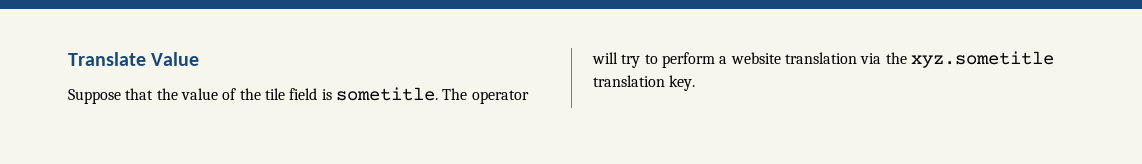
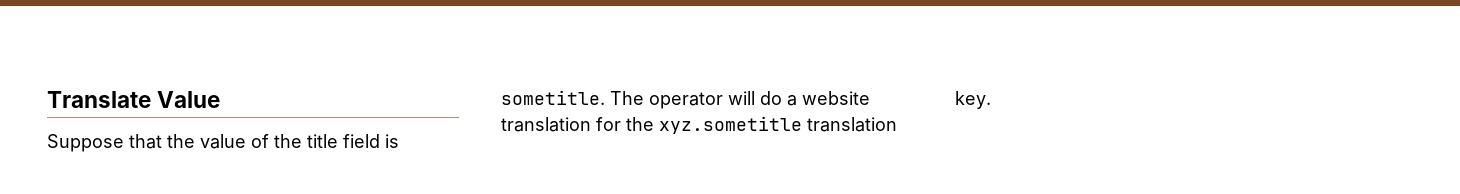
- Suppose that the value of the tile field is sometitle.
+ Suppose that the value of the title field is sometitle.
- The operator will try to perform a website translation via the xyz.sometitle translation key.
+ The operator will do a website translation for the xyz.sometitle translation key.

